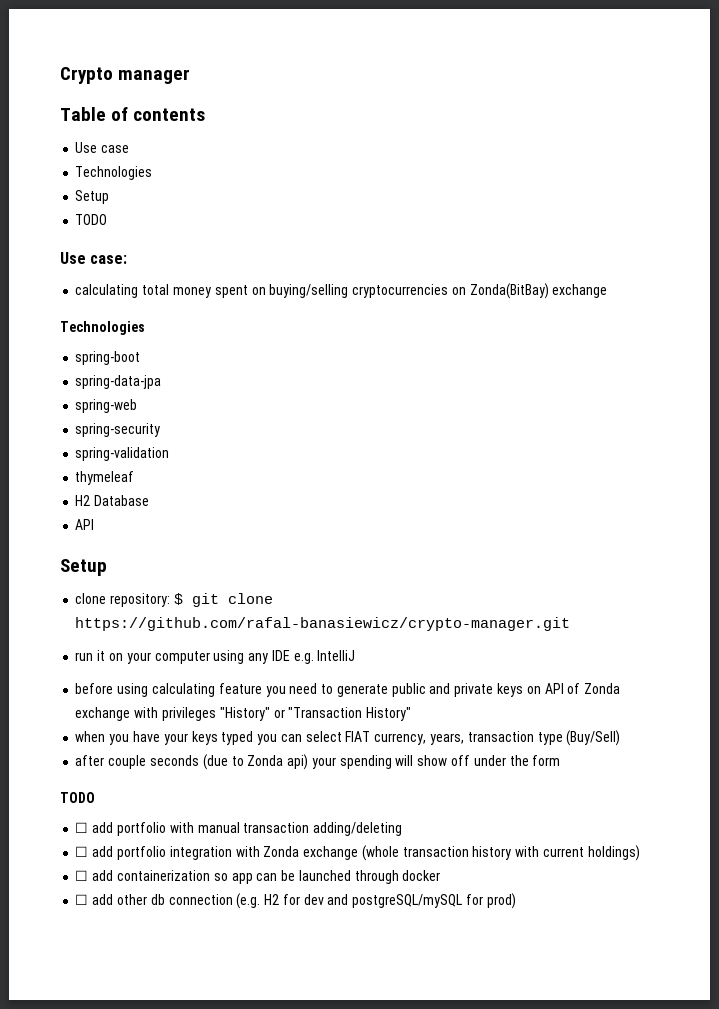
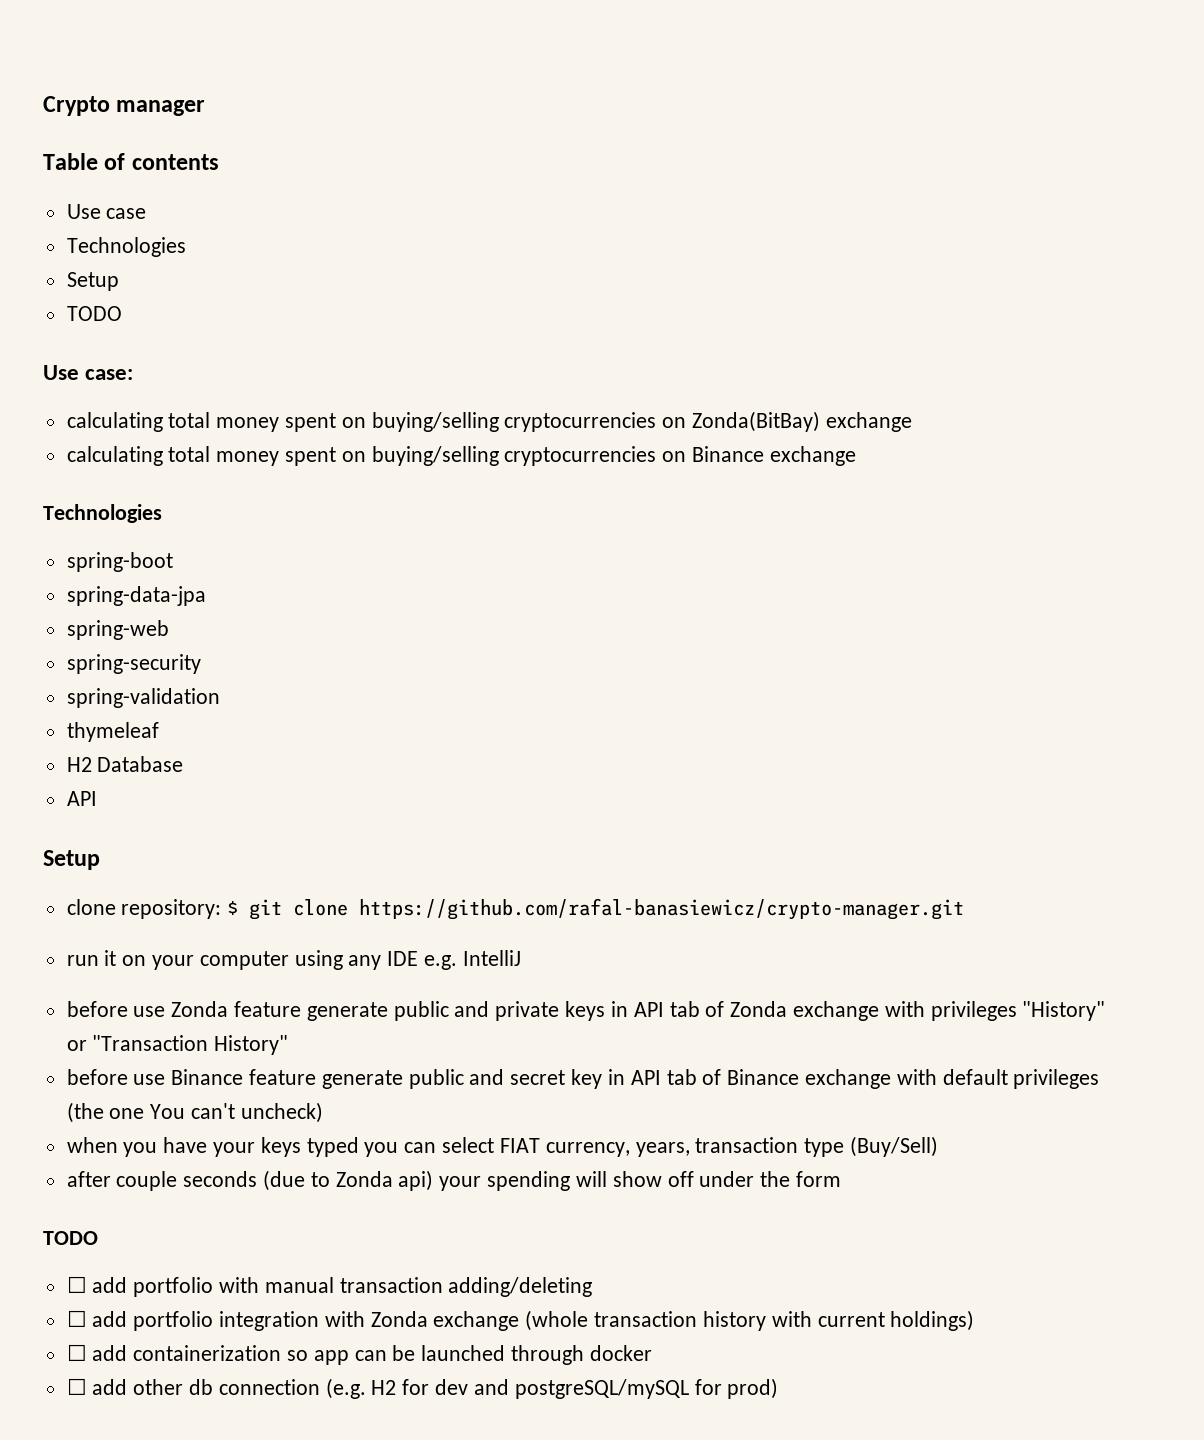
+ calculating total money spent on buying/selling cryptocurrencies on Binance exchange
- before using calculating feature you need to generate public and private keys on API of Zonda exchange with privileges "History" or "Transaction History"
+ before use Zonda feature generate public and private keys in API tab of Zonda exchange with privileges "History" or "Transaction History"
+ before use Binance feature generate public and secret key in API tab of Binance exchange with default privileges (the one You can't uncheck)

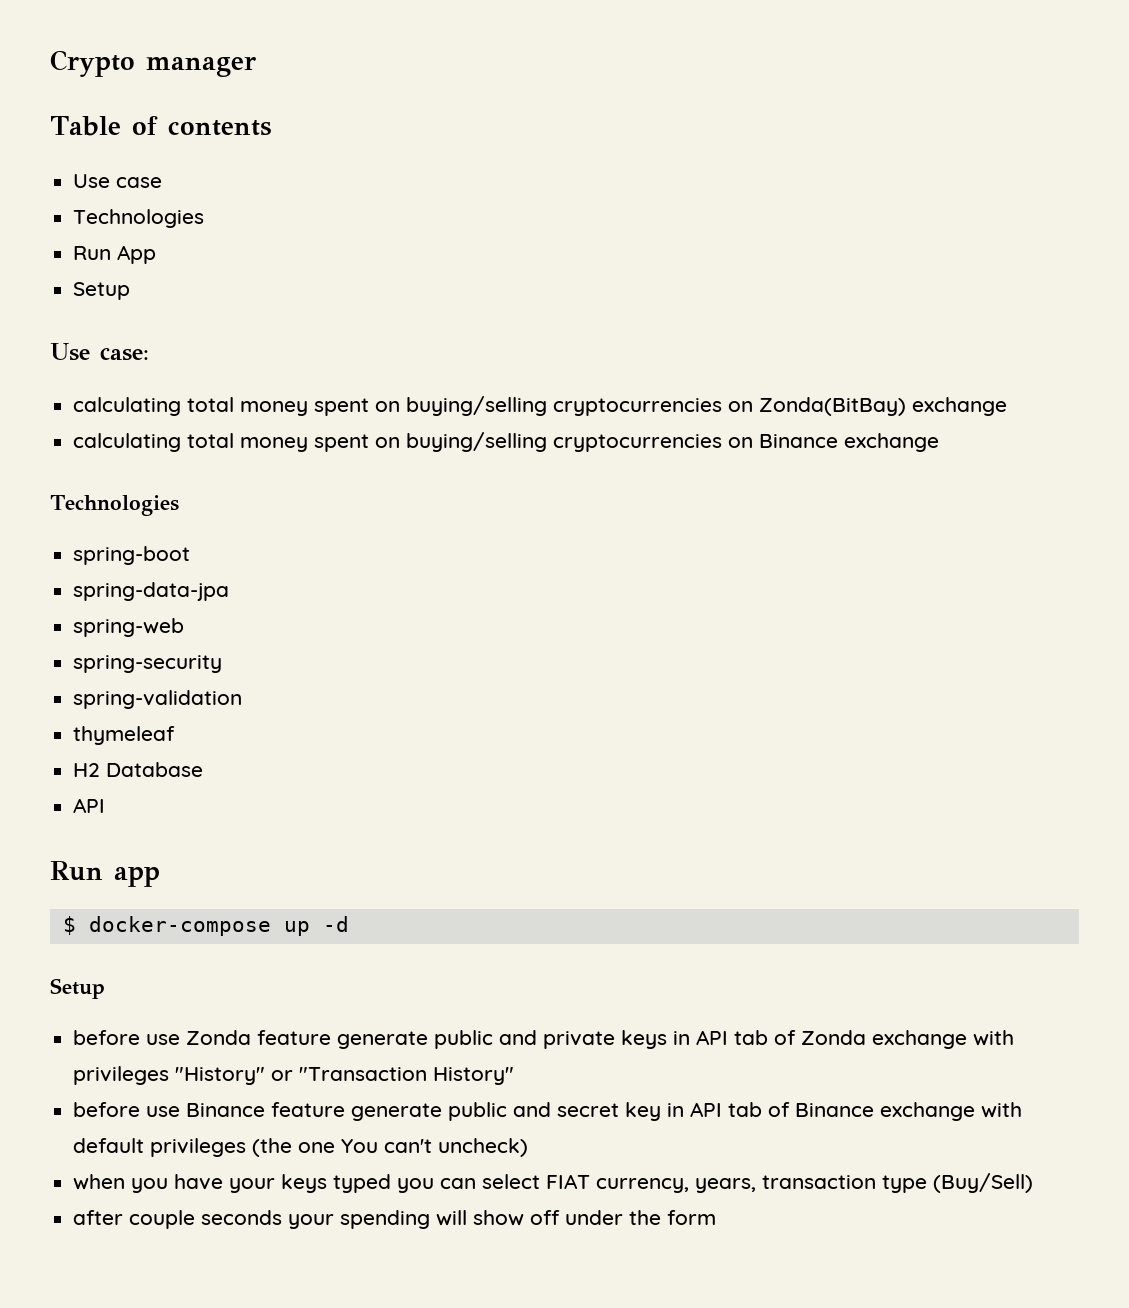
  Use case
  Technologies
+ Run App
  Setup
- TODO
  H2 Database
  API
+ Run app
+ $ docker-compose up -d
  Setup
- clone repository: $ git clone https://github.com/rafal-banasiewicz/crypto-manager.git
- run it on your computer using any IDE e.g. IntelliJ
- after couple seconds (due to Zonda api) your spending will show off under the form
- TODO
- ☐ add portfolio with manual transaction adding/deleting
- ☐ add portfolio integration with Zonda exchange (whole transaction history with current holdings)
- ☐ add containerization so app can be launched through docker
- ☐ add other db connection (e.g. H2 for dev and postgreSQL/mySQL for prod)
+ after couple seconds your spending will show off under the form

